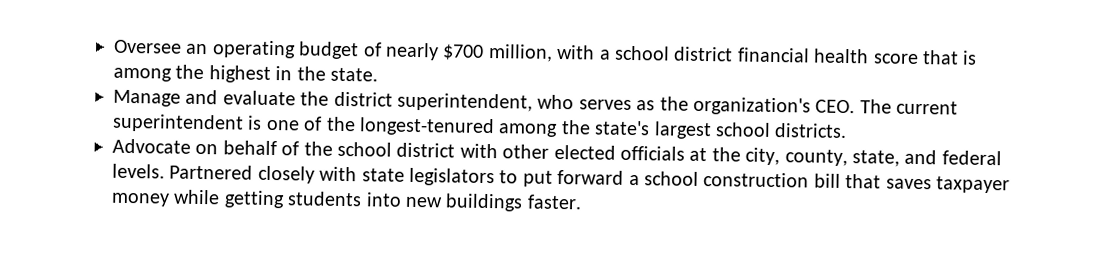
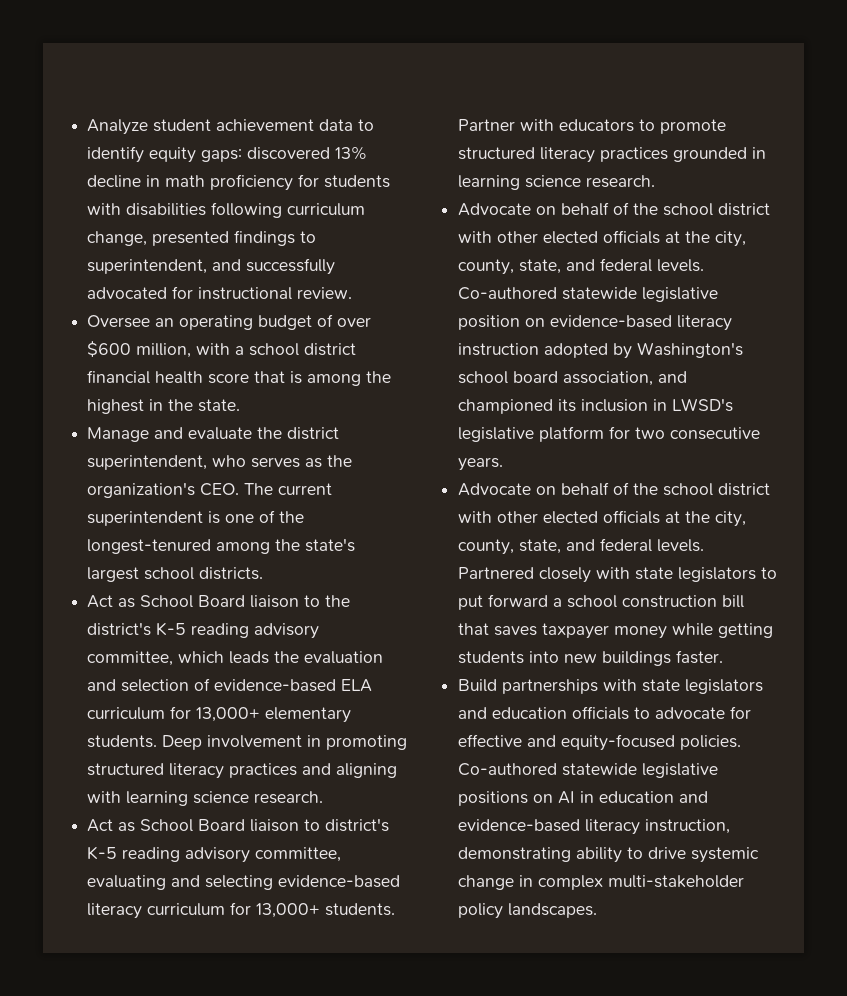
+ Analyze student achievement data to identify equity gaps: discovered 13% decline in math proficiency for students with disabilities following curriculum change, presented findings to superintendent, and successfully advocated for instructional review.
- Oversee an operating budget of nearly $700 million, with a school district financial health score that is among the highest in the state.
+ Oversee an operating budget of over $600 million, with a school district financial health score that is among the highest in the state.
+ Act as School Board liaison to the district's K-5 reading advisory committee, which leads the evaluation and selection of evidence-based ELA curriculum for 13,000+ elementary students. Deep involvement in promoting structured literacy practices and aligning with learning science research.
+ Act as School Board liaison to district's K-5 reading advisory committee, evaluating and selecting evidence-based literacy curriculum for 13,000+ students. Partner with educators to promote structured literacy practices grounded in learning science research.
+ Advocate on behalf of the school district with other elected officials at the city, county, state, and federal levels. Co-authored statewide legislative position on evidence-based literacy instruction adopted by Washington's school board association, and championed its inclusion in LWSD's legislative platform for two consecutive years.
+ Build partnerships with state legislators and education officials to advocate for effective and equity-focused policies. Co-authored statewide legislative positions on AI in education and evidence-based literacy instruction, demonstrating ability to drive systemic change in complex multi-stakeholder policy landscapes.

